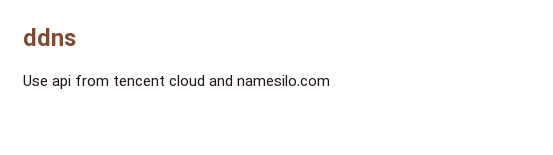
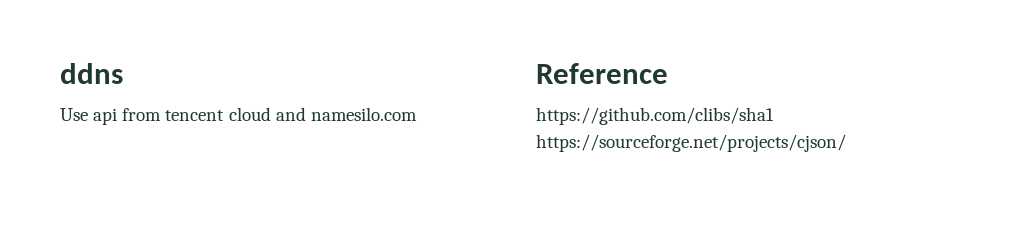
+ Reference
+ https://github.com/clibs/sha1 https://sourceforge.net/projects/cjson/

